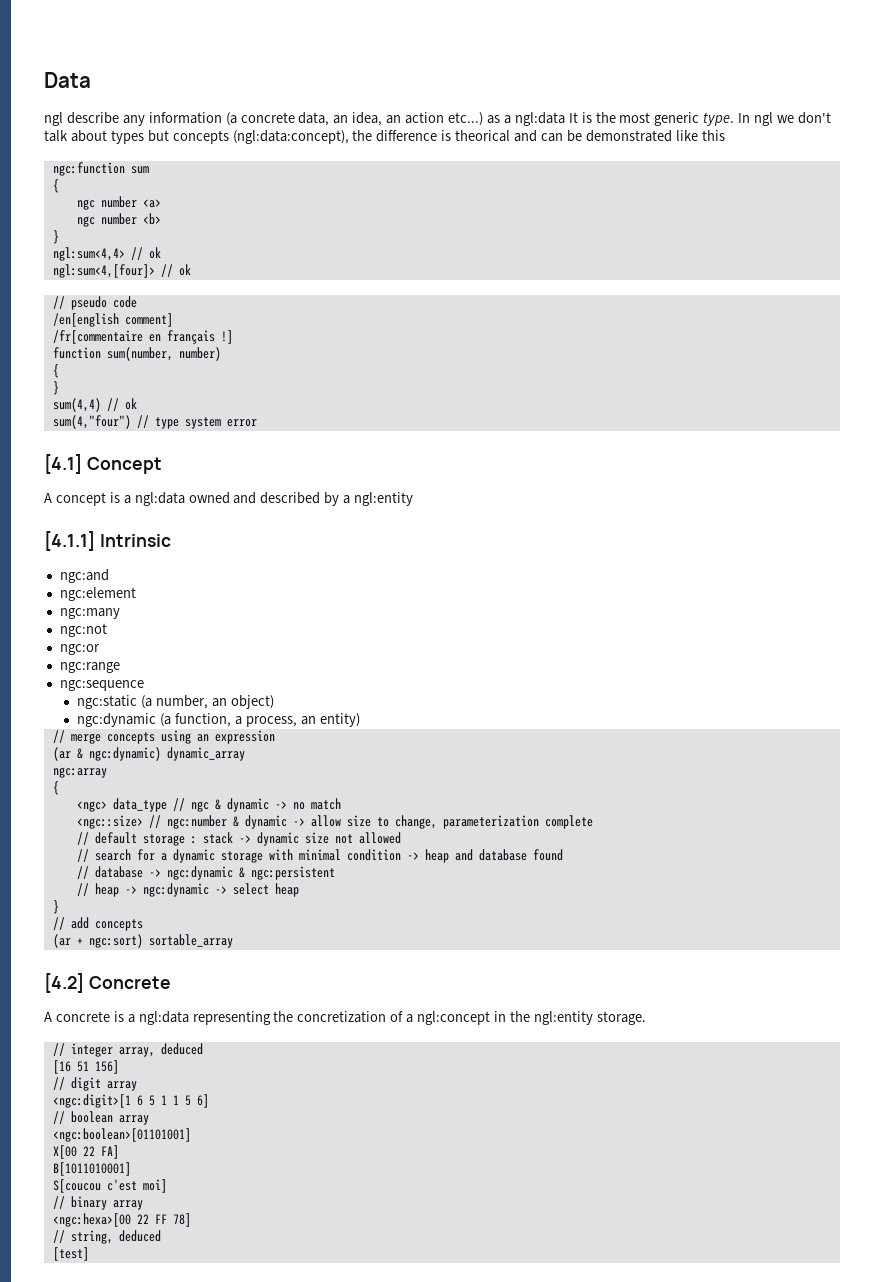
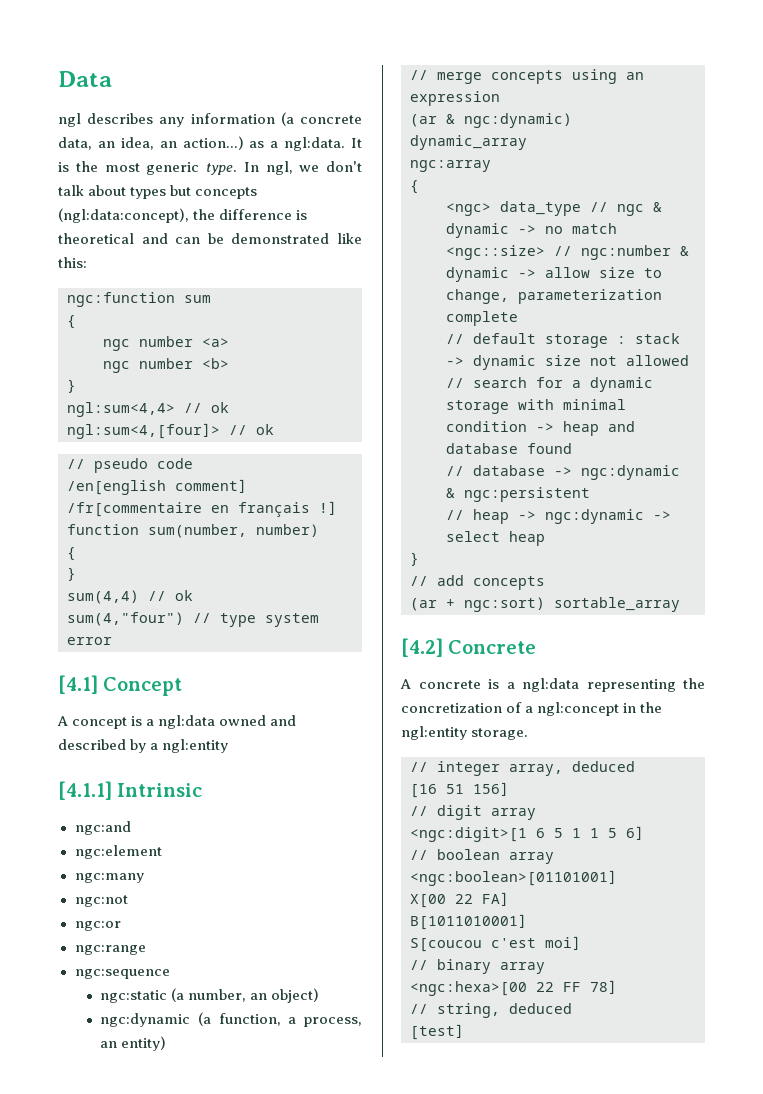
- ngl describe any information (a concrete data, an idea, an action etc...) as a ngl:data It is the most generic type.
+ ngl describes any information (a concrete data, an idea, an action...) as a ngl:data. It is the most generic type.
- In ngl we don't talk about types but concepts (ngl:data:concept), the difference is theorical and can be demonstrated like this
+ In ngl, we don't talk about types but concepts (ngl:data:concept), the difference is theoretical and can be demonstrated like this:

